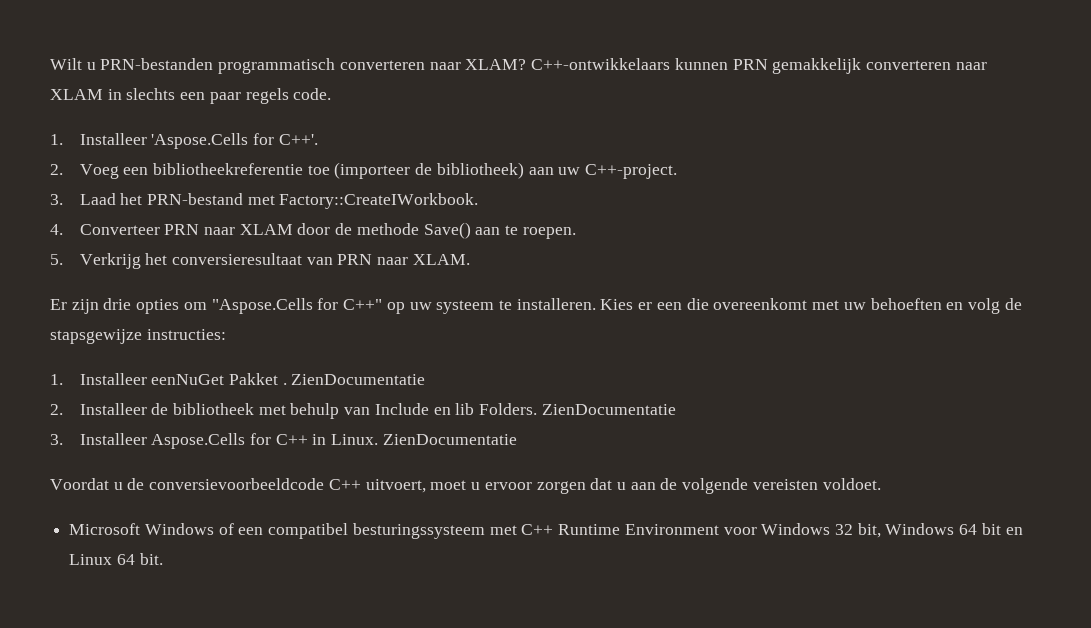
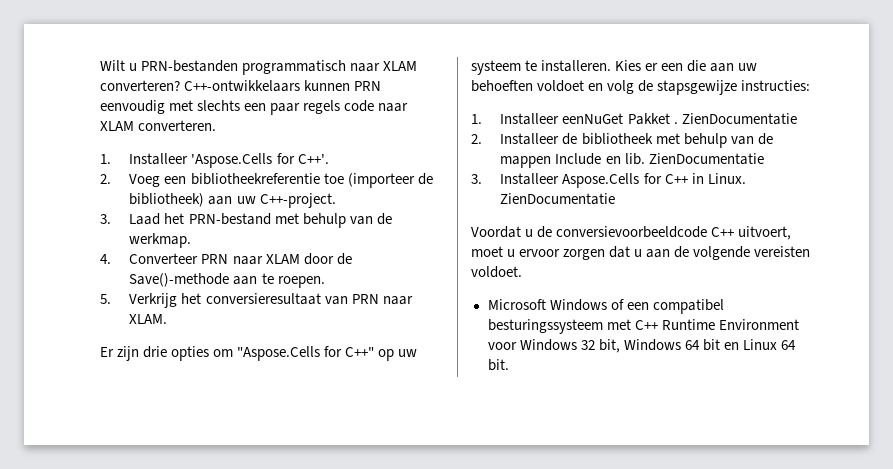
- Wilt u PRN-bestanden programmatisch converteren naar XLAM? C++-ontwikkelaars kunnen PRN gemakkelijk converteren naar XLAM in slechts een paar regels code.
+ Wilt u PRN-bestanden programmatisch naar XLAM converteren? C++-ontwikkelaars kunnen PRN eenvoudig met slechts een paar regels code naar XLAM converteren.
- 3. Laad het PRN-bestand met Factory::CreateIWorkbook.
+ 3. Laad het PRN-bestand met behulp van de werkmap.
- 4. Converteer PRN naar XLAM door de methode Save() aan te roepen.
+ 4. Converteer PRN naar XLAM door de Save()-methode aan te roepen.
- Kies er een die overeenkomt met uw behoeften en volg de stapsgewijze instructies:
+ Kies er een die aan uw behoeften voldoet en volg de stapsgewijze instructies:
- 2. Installeer de bibliotheek met behulp van Include en lib Folders.
+ 2. Installeer de bibliotheek met behulp van de mappen Include en lib.

